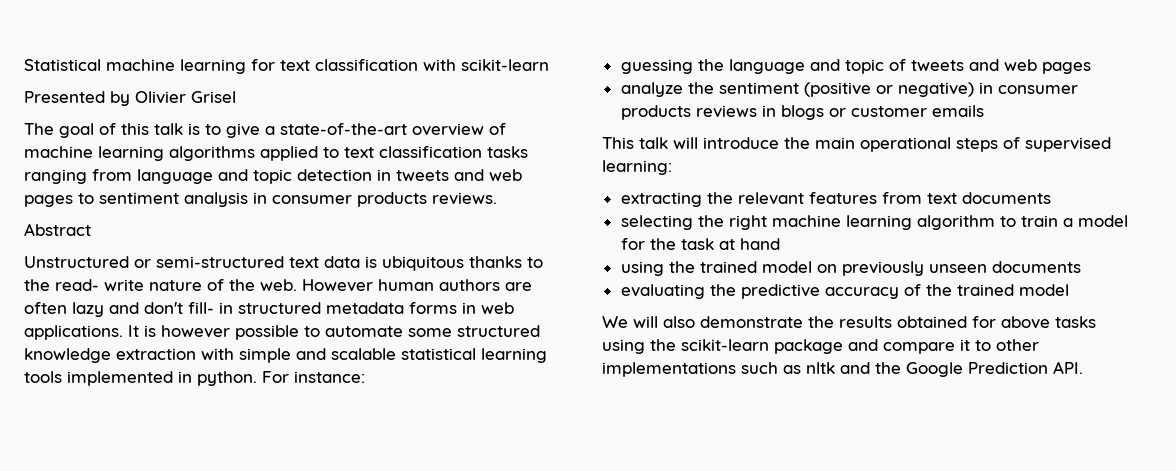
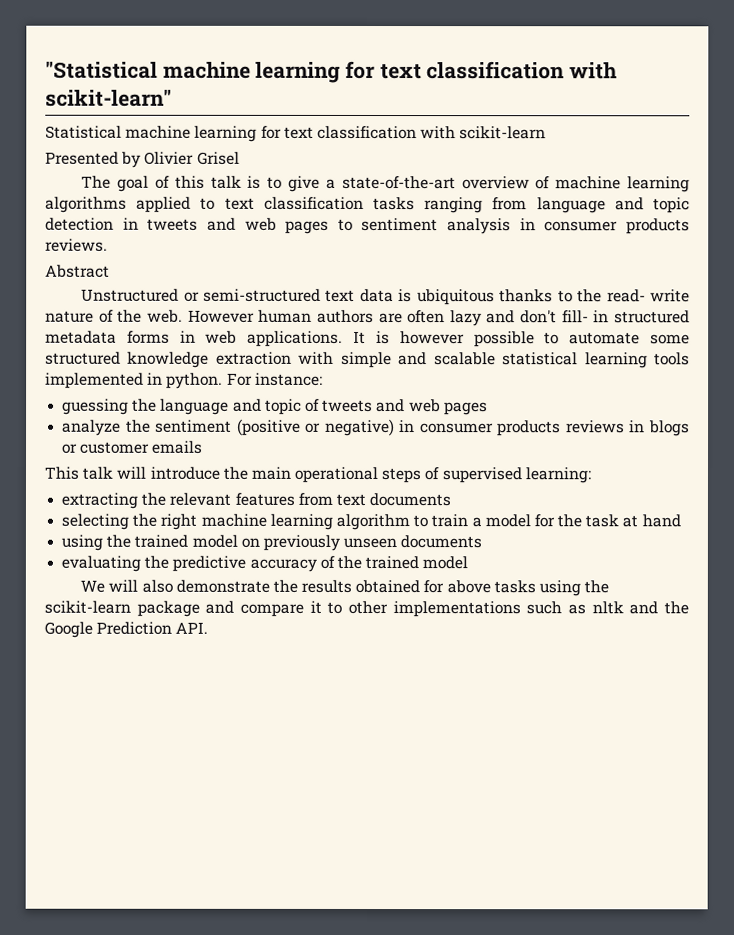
+ "Statistical machine learning for text classification with scikit-learn"

